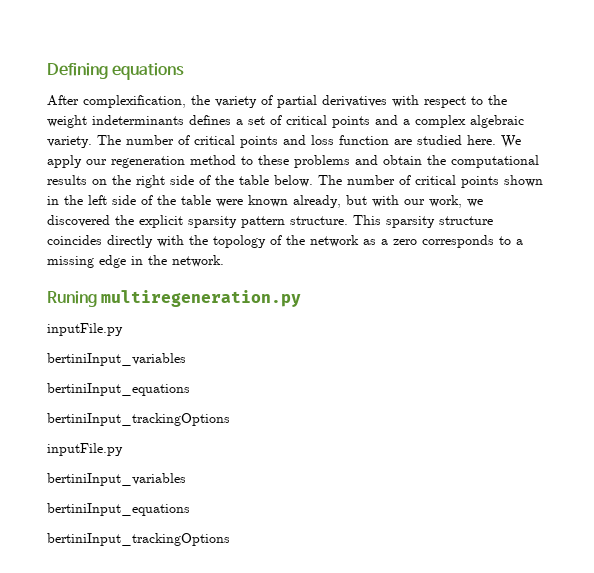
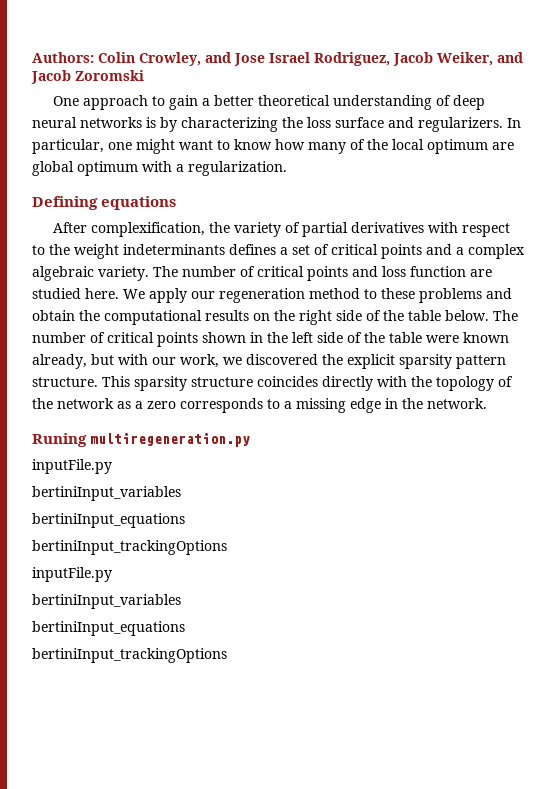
+ Authors: Colin Crowley, and Jose Israel Rodriguez, Jacob Weiker, and Jacob Zoromski
+ One approach to gain a better theoretical understanding of deep neural networks is by characterizing the loss surface and regularizers. In particular, one might want to know how many of the local optimum are global optimum with a regularization.

